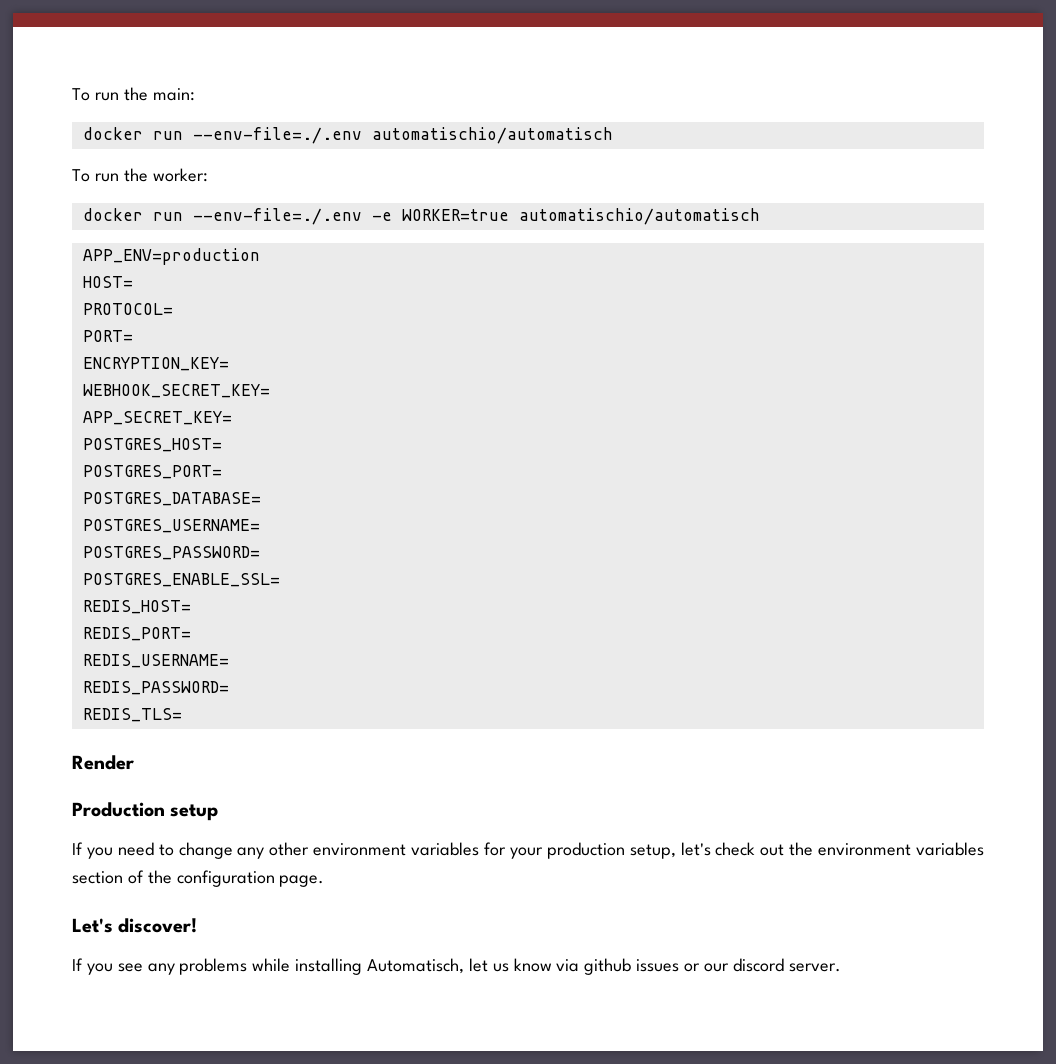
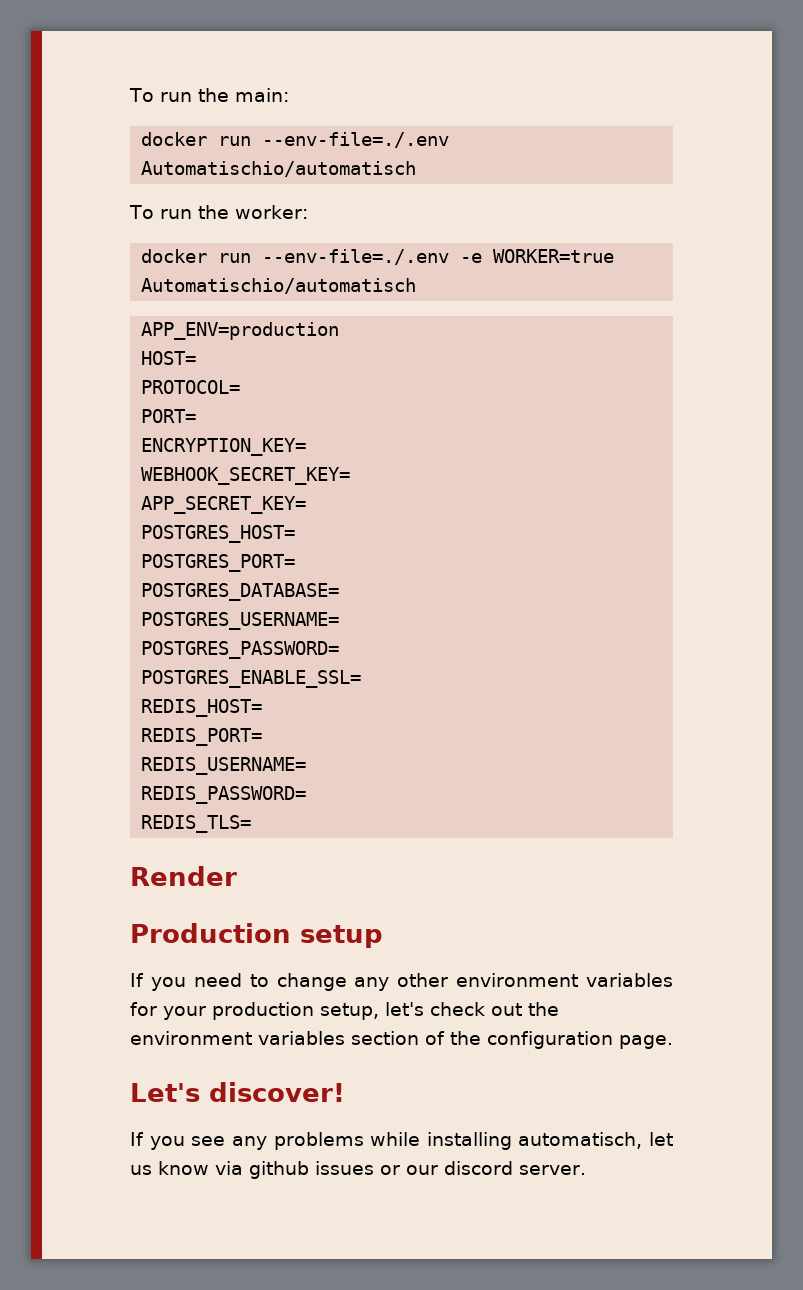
- docker run --env-file=./.env automatischio/automatisch
+ docker run --env-file=./.env Automatischio/automatisch
- docker run --env-file=./.env -e WORKER=true automatischio/automatisch
+ docker run --env-file=./.env -e WORKER=true Automatischio/automatisch
- If you see any problems while installing Automatisch, let us know via github issues or our discord server.
+ If you see any problems while installing automatisch, let us know via github issues or our discord server.

